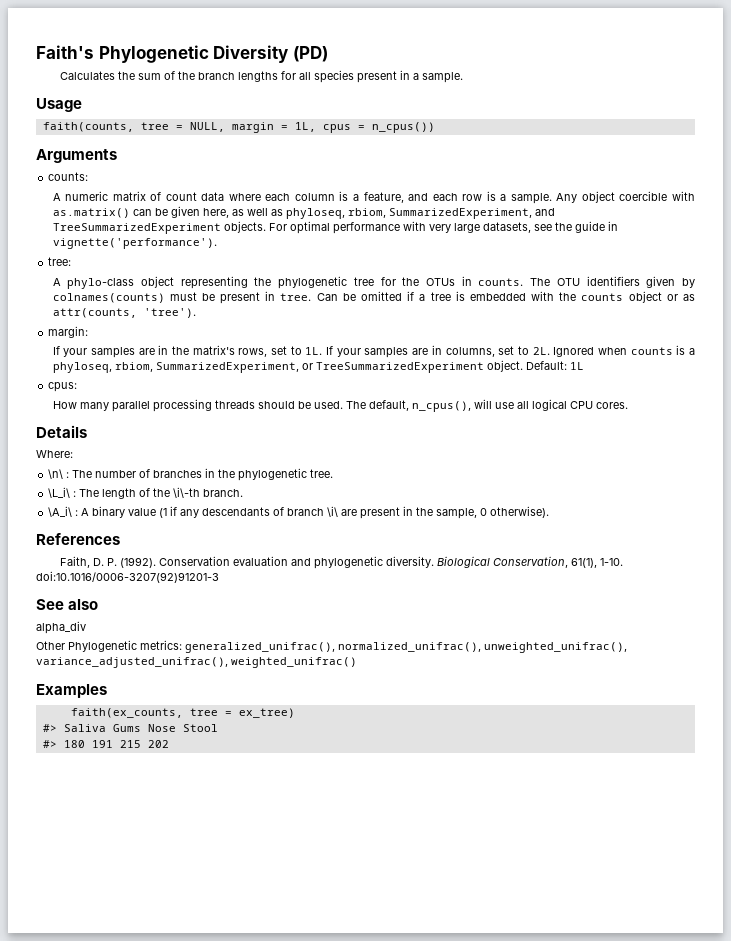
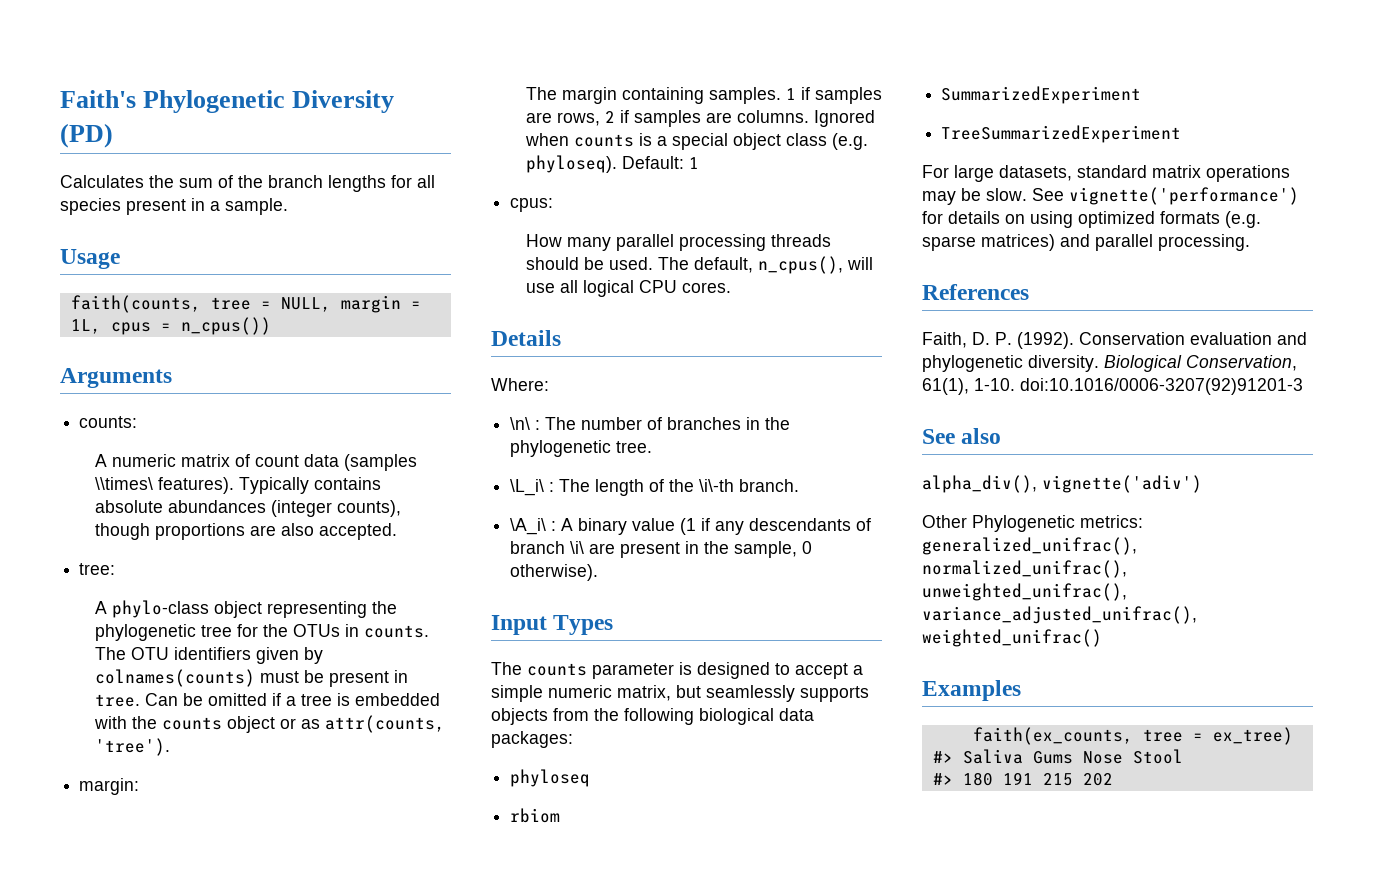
- A numeric matrix of count data where each column is a feature, and each row is a sample. Any object coercible with as.matrix() can be given here, as well as phyloseq, rbiom, SummarizedExperiment, and TreeSummarizedExperiment objects. For optimal performance with very large datasets, see the guide in vignette('performance').
+ A numeric matrix of count data (samples \\times\ features). Typically contains absolute abundances (integer counts), though proportions are also accepted.
- If your samples are in the matrix's rows, set to 1L. If your samples are in columns, set to 2L.
+ The margin containing samples. 1 if samples are rows, 2 if samples are columns.
- Ignored when counts is a phyloseq, rbiom, SummarizedExperiment, or TreeSummarizedExperiment object. Default: 1L
+ Ignored when counts is a special object class (e.g. phyloseq). Default: 1
+ Input Types
+ The counts parameter is designed to accept a simple numeric matrix, but seamlessly supports objects from the following biological data packages:
+ phyloseq
+ rbiom
+ SummarizedExperiment
+ TreeSummarizedExperiment
+ For large datasets, standard matrix operations may be slow. See vignette('performance') for details on using optimized formats (e.g. sparse matrices) and parallel processing.
- alpha_div
+ alpha_div(), vignette('adiv')

